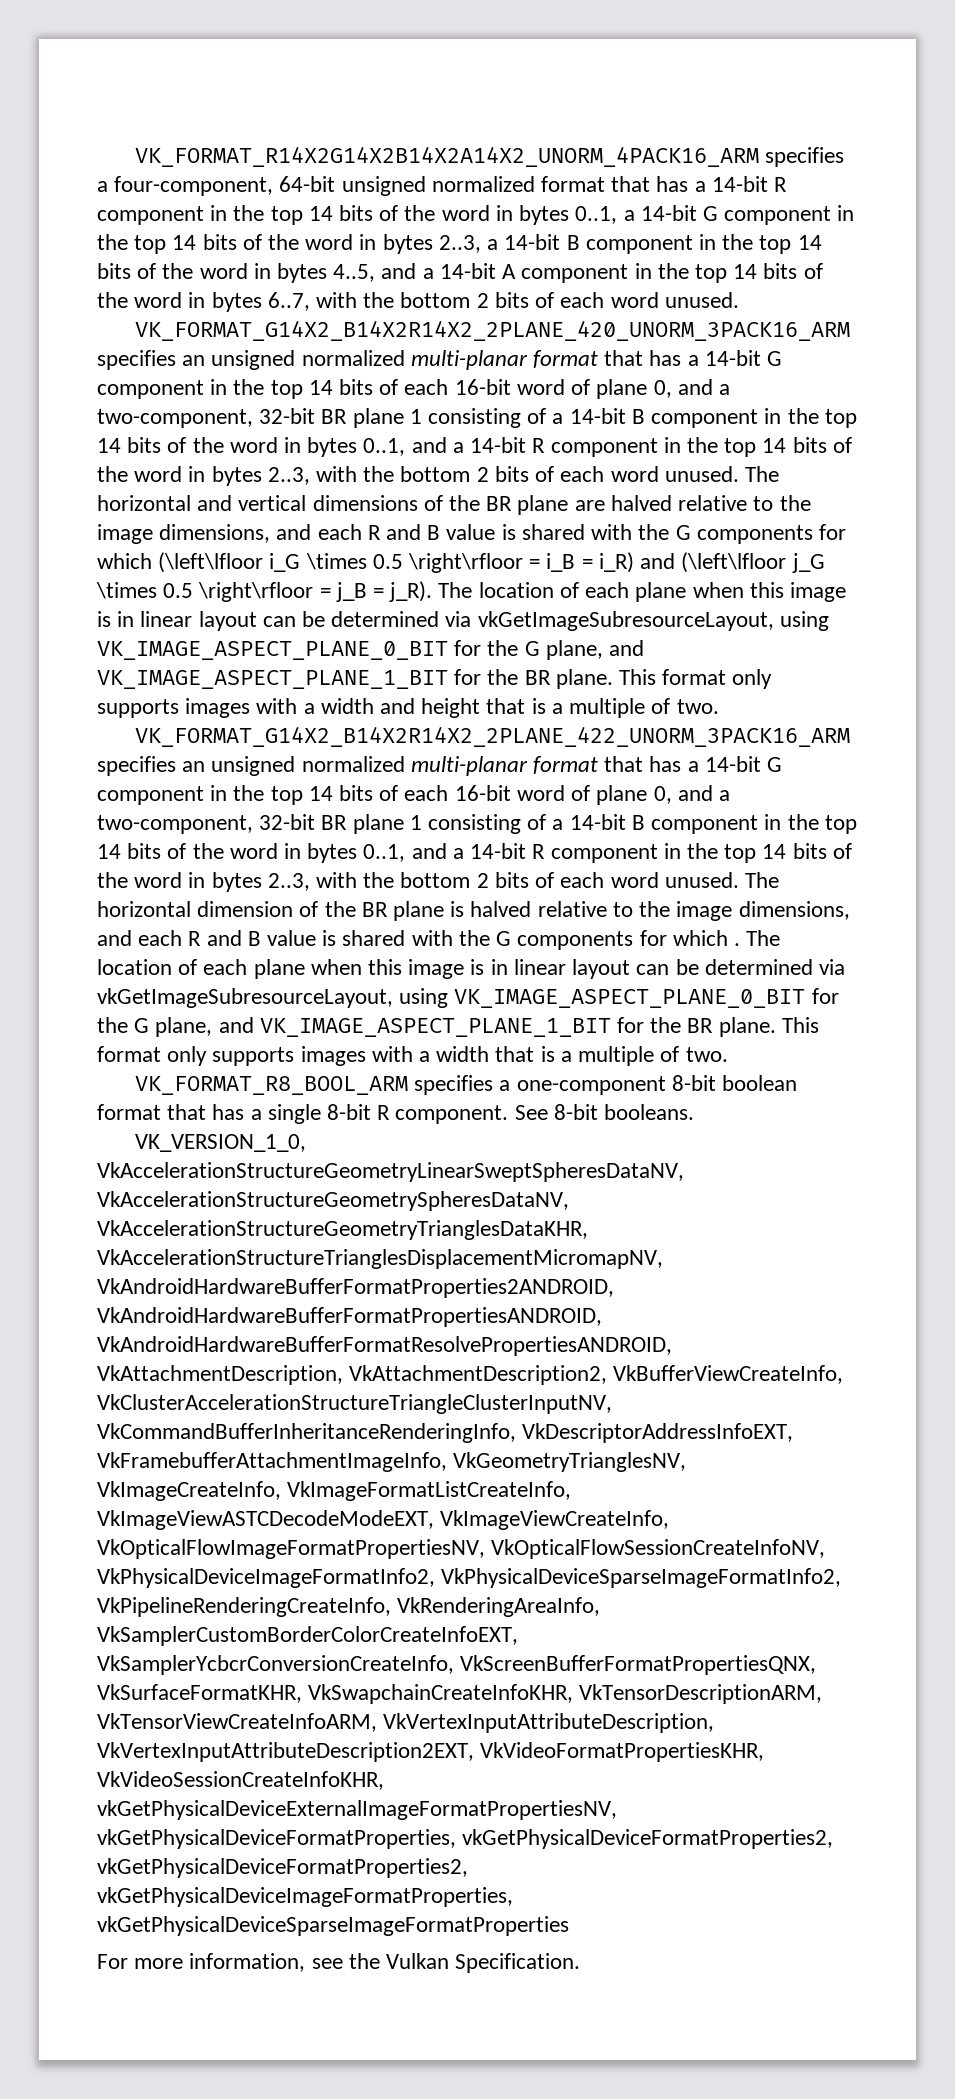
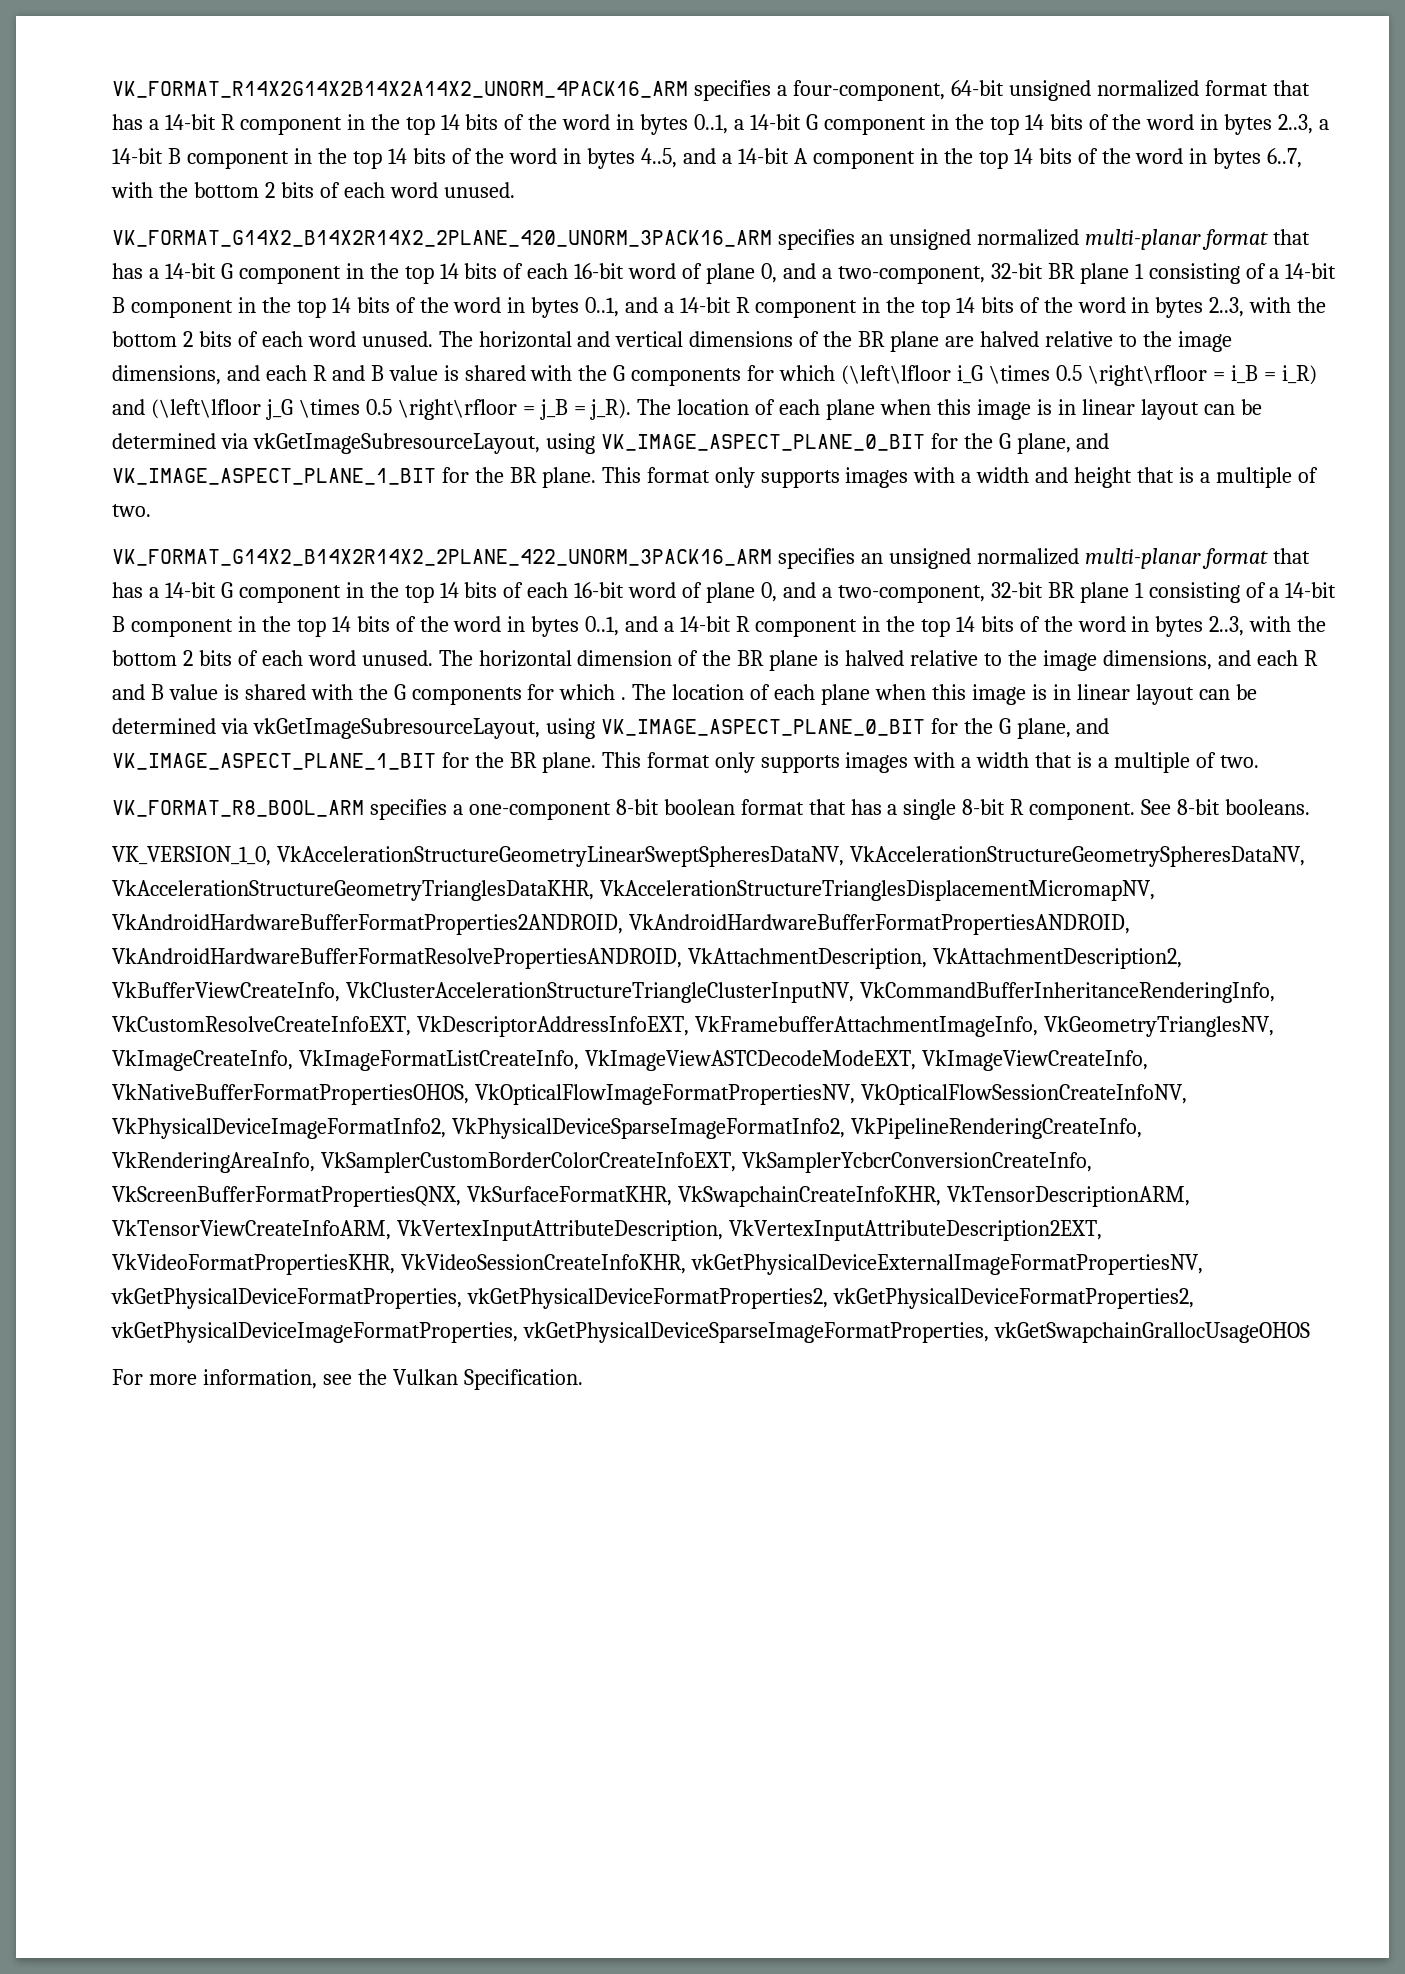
- VK_VERSION_1_0, VkAccelerationStructureGeometryLinearSweptSpheresDataNV, VkAccelerationStructureGeometrySpheresDataNV, VkAccelerationStructureGeometryTrianglesDataKHR, VkAccelerationStructureTrianglesDisplacementMicromapNV, VkAndroidHardwareBufferFormatProperties2ANDROID, VkAndroidHardwareBufferFormatPropertiesANDROID, VkAndroidHardwareBufferFormatResolvePropertiesANDROID, VkAttachmentDescription, VkAttachmentDescription2, VkBufferViewCreateInfo, VkClusterAccelerationStructureTriangleClusterInputNV, VkCommandBufferInheritanceRenderingInfo, VkDescriptorAddressInfoEXT, VkFramebufferAttachmentImageInfo, VkGeometryTrianglesNV, VkImageCreateInfo, VkImageFormatListCreateInfo, VkImageViewASTCDecodeModeEXT, VkImageViewCreateInfo, VkOpticalFlowImageFormatPropertiesNV, VkOpticalFlowSessionCreateInfoNV, VkPhysicalDeviceImageFormatInfo2, VkPhysicalDeviceSparseImageFormatInfo2, VkPipelineRenderingCreateInfo, VkRenderingAreaInfo, VkSamplerCustomBorderColorCreateInfoEXT, VkSamplerYcbcrConversionCreateInfo, VkScreenBufferFormatPropertiesQNX, VkSurfaceFormatKHR, VkSwapchainCreateInfoKHR, VkTensorDescriptionARM, VkTensorViewCreateInfoARM, VkVertexInputAttributeDescription, VkVertexInputAttributeDescription2EXT, VkVideoFormatPropertiesKHR, VkVideoSessionCreateInfoKHR, vkGetPhysicalDeviceExternalImageFormatPropertiesNV, vkGetPhysicalDeviceFormatProperties, vkGetPhysicalDeviceFormatProperties2, vkGetPhysicalDeviceFormatProperties2, vkGetPhysicalDeviceImageFormatProperties, vkGetPhysicalDeviceSparseImageFormatProperties
+ VK_VERSION_1_0, VkAccelerationStructureGeometryLinearSweptSpheresDataNV, VkAccelerationStructureGeometrySpheresDataNV, VkAccelerationStructureGeometryTrianglesDataKHR, VkAccelerationStructureTrianglesDisplacementMicromapNV, VkAndroidHardwareBufferFormatProperties2ANDROID, VkAndroidHardwareBufferFormatPropertiesANDROID, VkAndroidHardwareBufferFormatResolvePropertiesANDROID, VkAttachmentDescription, VkAttachmentDescription2, VkBufferViewCreateInfo, VkClusterAccelerationStructureTriangleClusterInputNV, VkCommandBufferInheritanceRenderingInfo, VkCustomResolveCreateInfoEXT, VkDescriptorAddressInfoEXT, VkFramebufferAttachmentImageInfo, VkGeometryTrianglesNV, VkImageCreateInfo, VkImageFormatListCreateInfo, VkImageViewASTCDecodeModeEXT, VkImageViewCreateInfo, VkNativeBufferFormatPropertiesOHOS, VkOpticalFlowImageFormatPropertiesNV, VkOpticalFlowSessionCreateInfoNV, VkPhysicalDeviceImageFormatInfo2, VkPhysicalDeviceSparseImageFormatInfo2, VkPipelineRenderingCreateInfo, VkRenderingAreaInfo, VkSamplerCustomBorderColorCreateInfoEXT, VkSamplerYcbcrConversionCreateInfo, VkScreenBufferFormatPropertiesQNX, VkSurfaceFormatKHR, VkSwapchainCreateInfoKHR, VkTensorDescriptionARM, VkTensorViewCreateInfoARM, VkVertexInputAttributeDescription, VkVertexInputAttributeDescription2EXT, VkVideoFormatPropertiesKHR, VkVideoSessionCreateInfoKHR, vkGetPhysicalDeviceExternalImageFormatPropertiesNV, vkGetPhysicalDeviceFormatProperties, vkGetPhysicalDeviceFormatProperties2, vkGetPhysicalDeviceFormatProperties2, vkGetPhysicalDeviceImageFormatProperties, vkGetPhysicalDeviceSparseImageFormatProperties, vkGetSwapchainGrallocUsageOHOS

